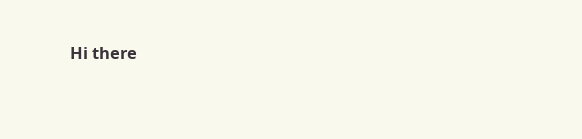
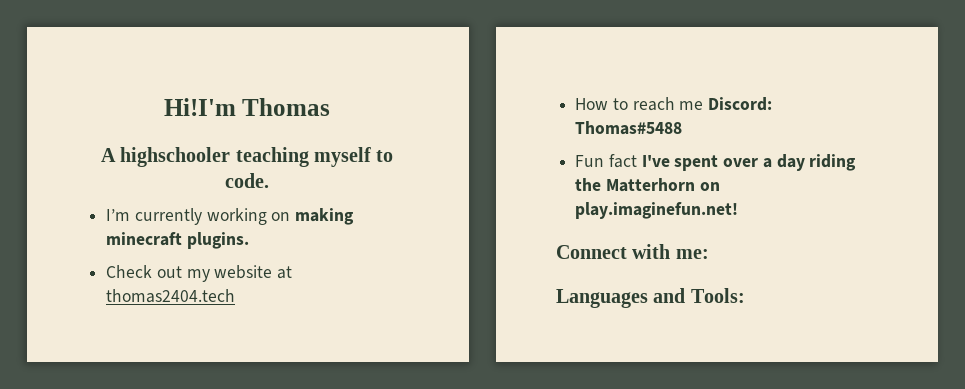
- Hi there
+ Hi!I'm Thomas
+ A highschooler teaching myself to code.
+ I’m currently working on making minecraft plugins.
+ Check out my website at thomas2404.tech
+ How to reach me Discord: Thomas#5488
+ Fun fact I've spent over a day riding the Matterhorn on play.imaginefun.net!
+ Connect with me:
+ Languages and Tools:

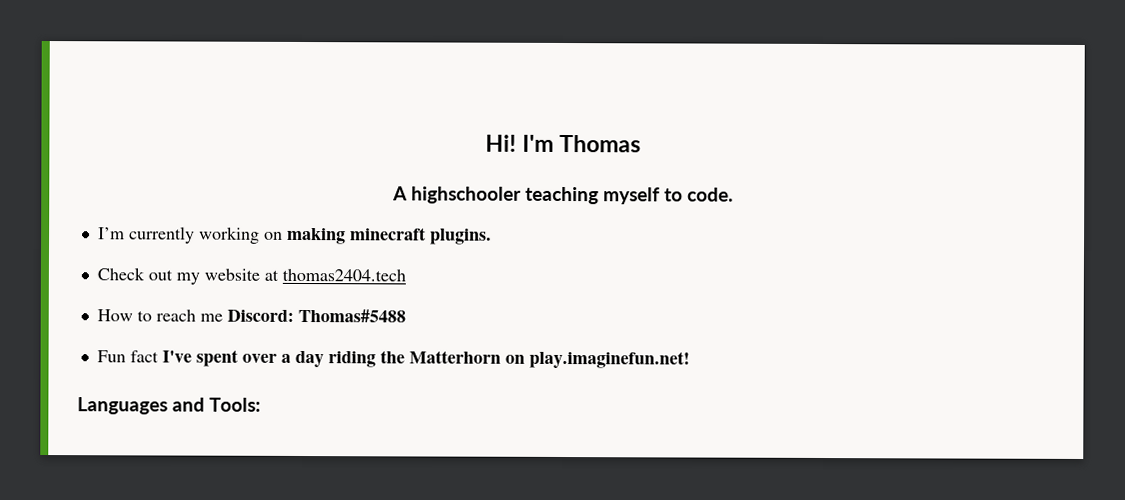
- Hi!I'm Thomas
+ Hi! I'm Thomas
- Connect with me:

